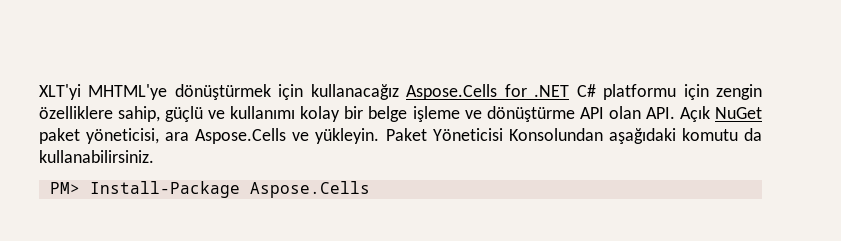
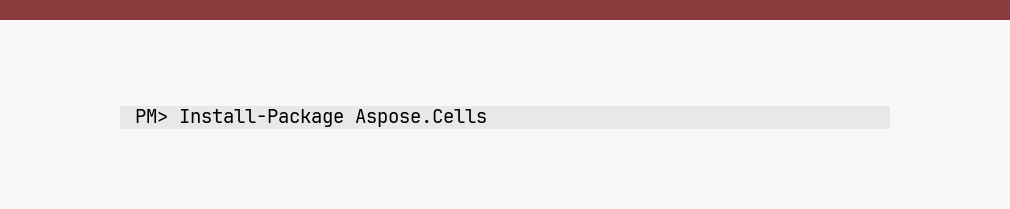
- XLT'yi MHTML'ye dönüştürmek için kullanacağız Aspose.Cells for .NET C# platformu için zengin özelliklere sahip, güçlü ve kullanımı kolay bir belge işleme ve dönüştürme API olan API. Açık NuGet paket yöneticisi, ara Aspose.Cells ve yükleyin. Paket Yöneticisi Konsolundan aşağıdaki komutu da kullanabilirsiniz.

